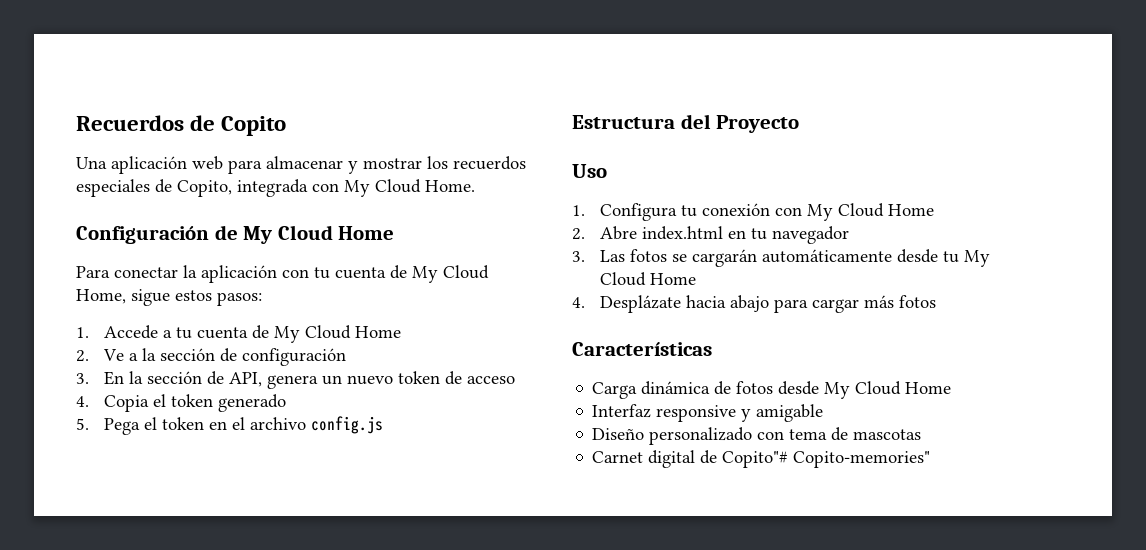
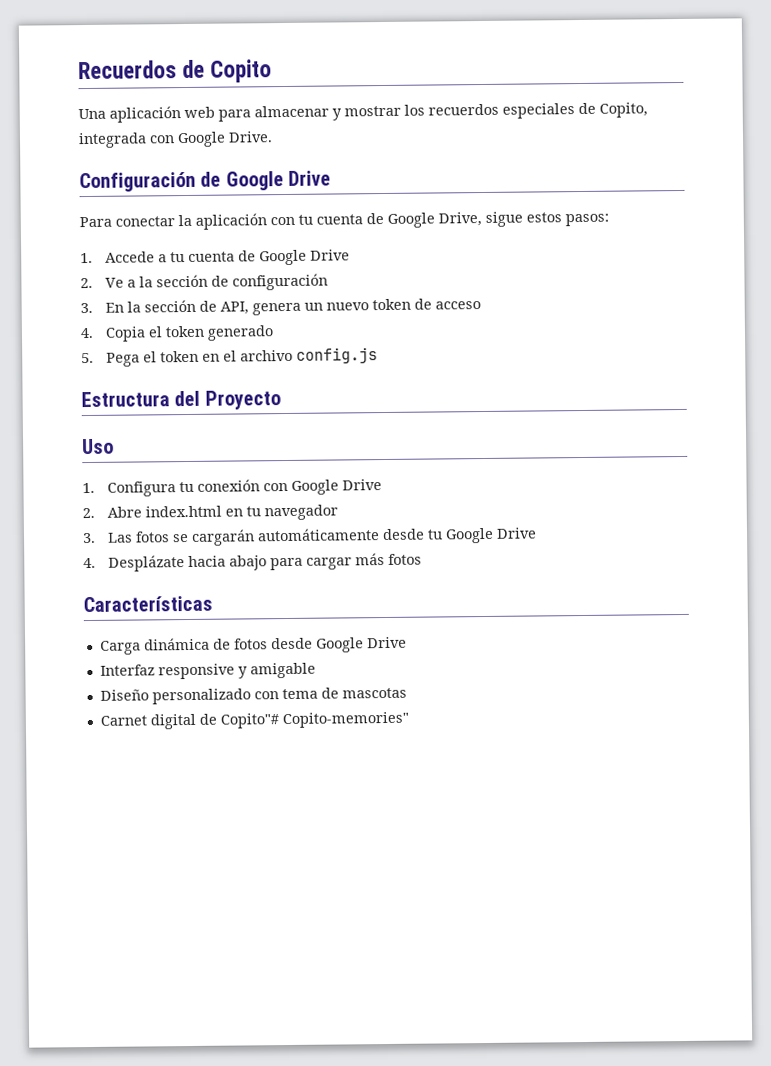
- Una aplicación web para almacenar y mostrar los recuerdos especiales de Copito, integrada con My Cloud Home.
+ Una aplicación web para almacenar y mostrar los recuerdos especiales de Copito, integrada con Google Drive.
- Configuración de My Cloud Home
+ Configuración de Google Drive
- Para conectar la aplicación con tu cuenta de My Cloud Home, sigue estos pasos:
+ Para conectar la aplicación con tu cuenta de Google Drive, sigue estos pasos:
- 1. Accede a tu cuenta de My Cloud Home
+ 1. Accede a tu cuenta de Google Drive
- 1. Configura tu conexión con My Cloud Home
+ 1. Configura tu conexión con Google Drive
- 3. Las fotos se cargarán automáticamente desde tu My Cloud Home
+ 3. Las fotos se cargarán automáticamente desde tu Google Drive
- Carga dinámica de fotos desde My Cloud Home
+ Carga dinámica de fotos desde Google Drive

